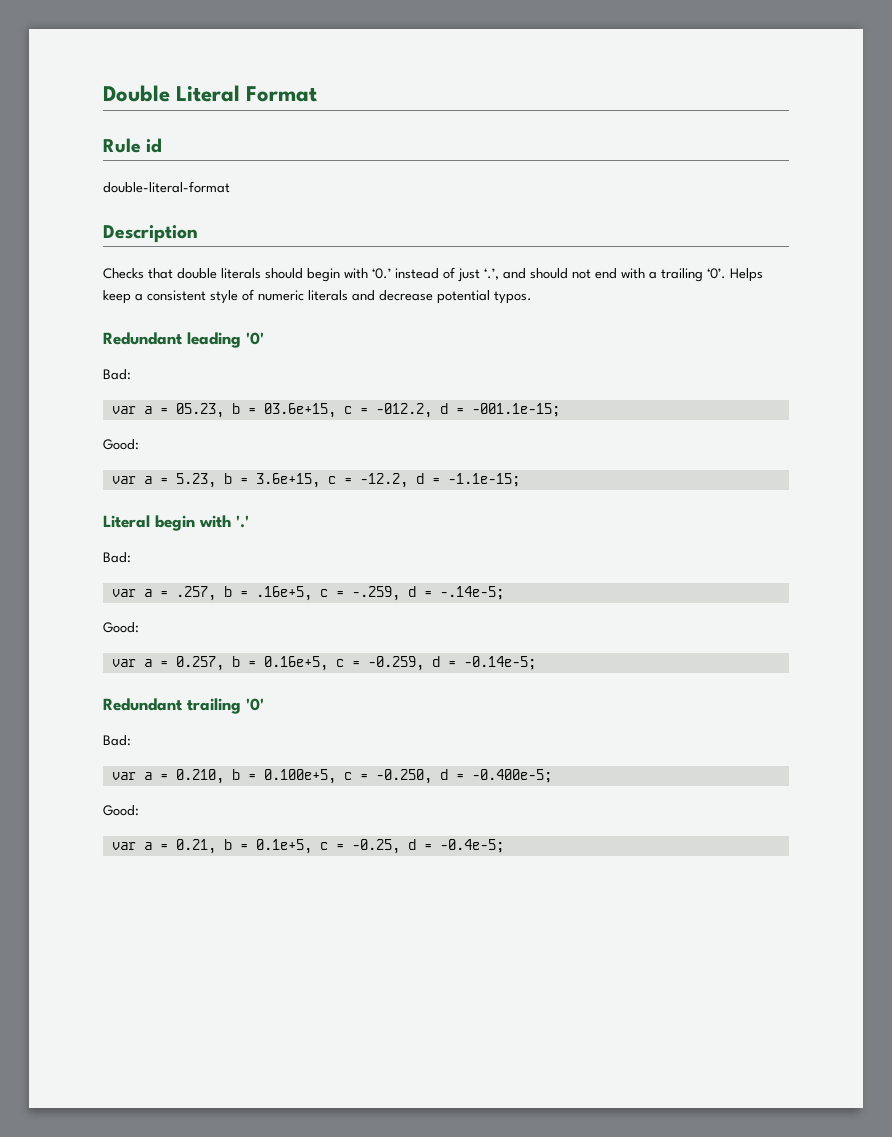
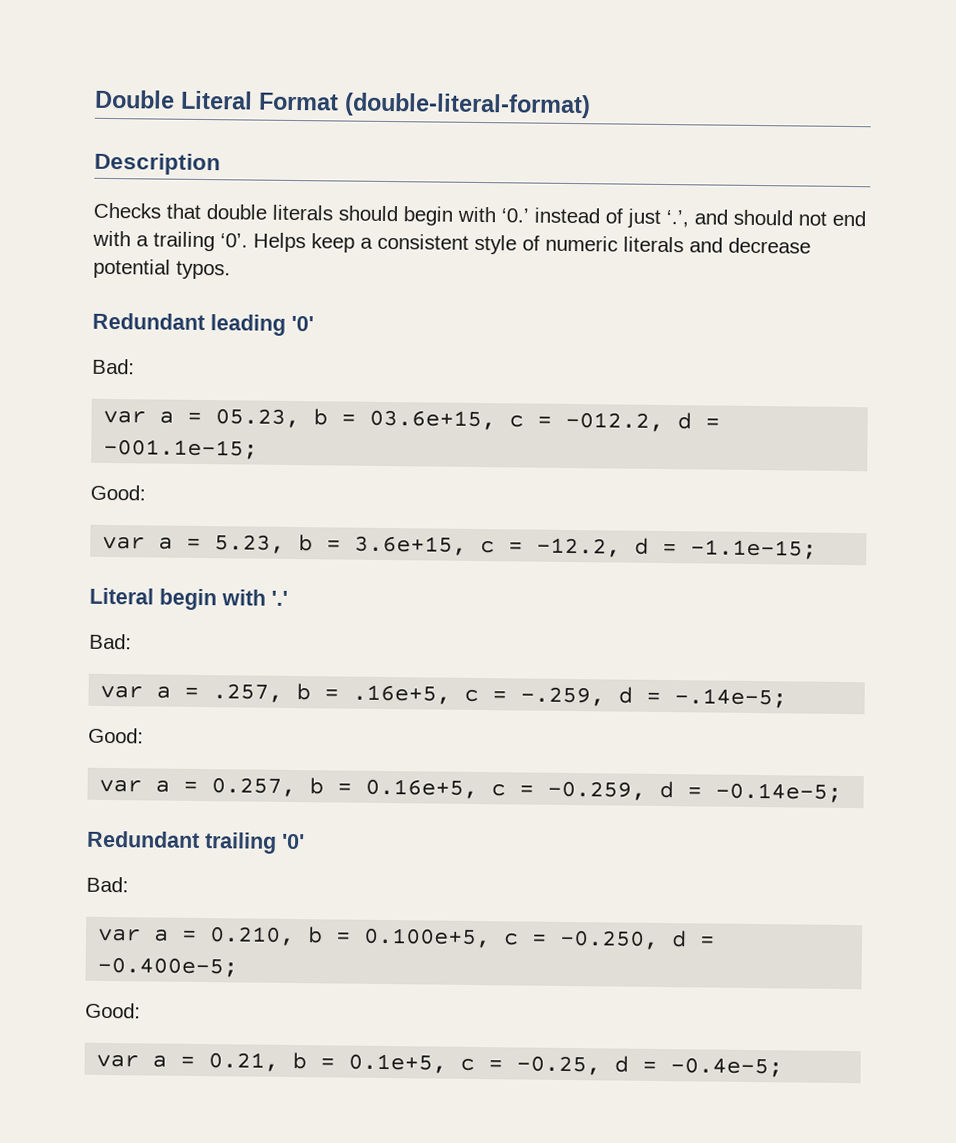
- Double Literal Format
- Rule id
- double-literal-format
+ Double Literal Format (double-literal-format)

